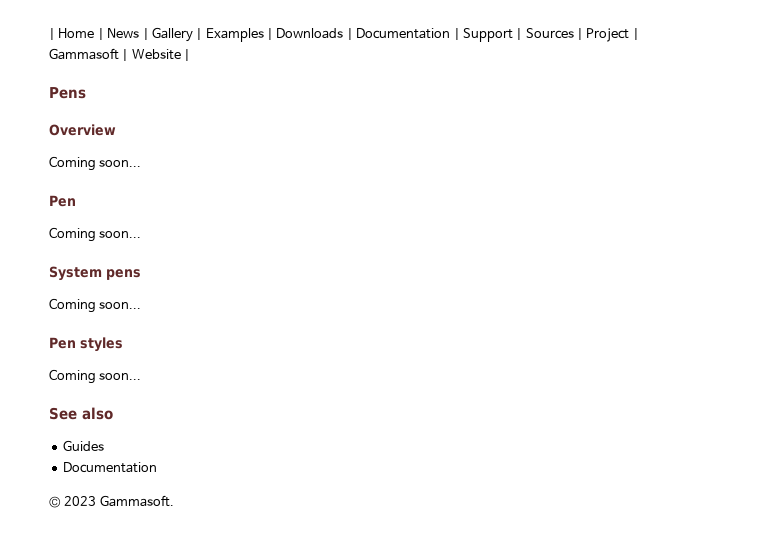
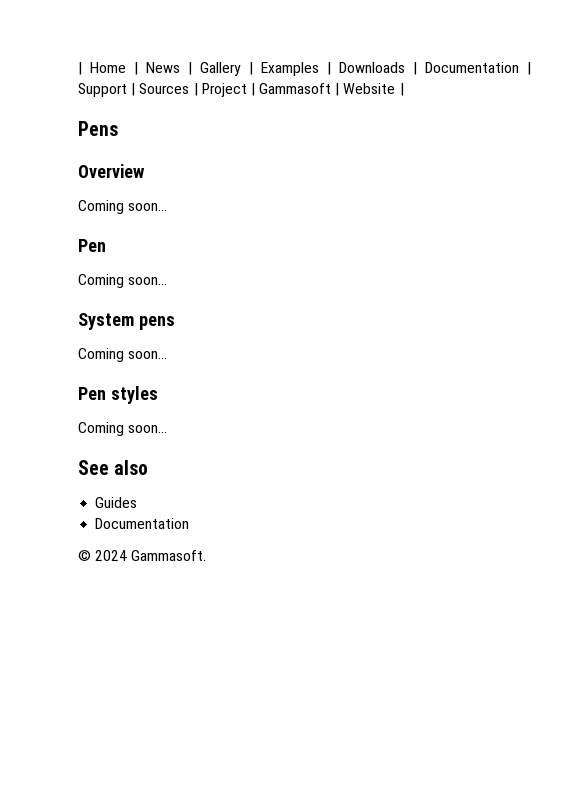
- © 2023 Gammasoft.
+ © 2024 Gammasoft.

